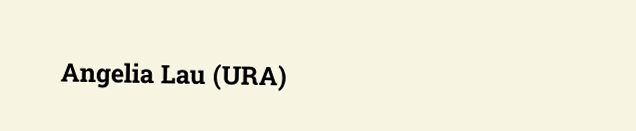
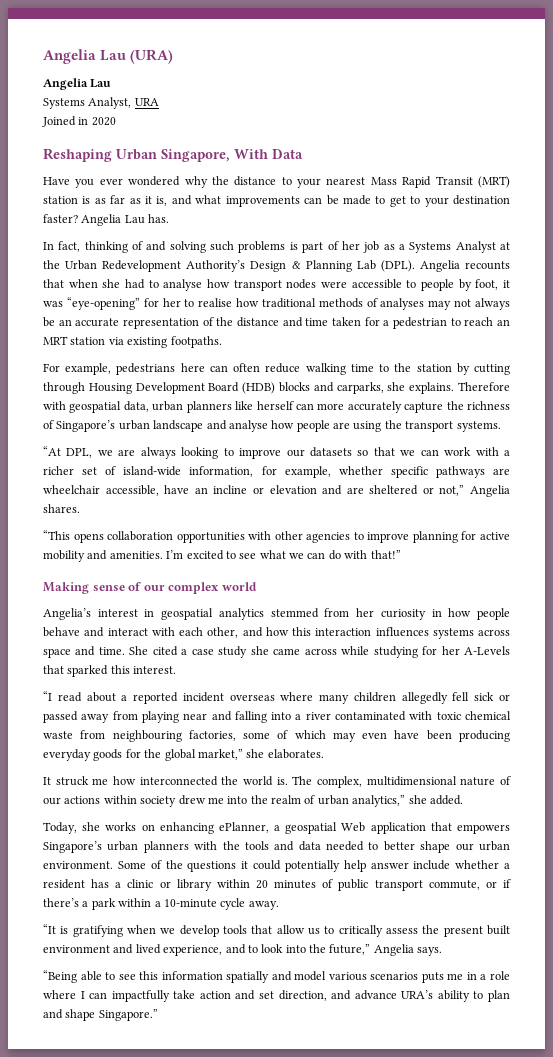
  Angelia Lau (URA)
+ Angelia Lau
+ Systems Analyst, URA
+ Joined in 2020
+ Reshaping Urban Singapore, With Data
+ Have you ever wondered why the distance to your nearest Mass Rapid Transit (MRT) station is as far as it is, and what improvements can be made to get to your destination faster? Angelia Lau has.
+ In fact, thinking of and solving such problems is part of her job as a Systems Analyst at the Urban Redevelopment Authority’s Design & Planning Lab (DPL). Angelia recounts that when she had to analyse how transport nodes were accessible to people by foot, it was “eye-opening” for her to realise how traditional methods of analyses may not always be an accurate representation of the distance and time taken for a pedestrian to reach an MRT station via existing footpaths.
+ For example, pedestrians here can often reduce walking time to the station by cutting through Housing Development Board (HDB) blocks and carparks, she explains. Therefore with geospatial data, urban planners like herself can more accurately capture the richness of Singapore’s urban landscape and analyse how people are using the transport systems.
+ “At DPL, we are always looking to improve our datasets so that we can work with a richer set of island-wide information, for example, whether specific pathways are wheelchair accessible, have an incline or elevation and are sheltered or not,” Angelia shares.
+ “This opens collaboration opportunities with other agencies to improve planning for active mobility and amenities. I’m excited to see what we can do with that!”
+ Making sense of our complex world
+ Angelia’s interest in geospatial analytics stemmed from her curiosity in how people behave and interact with each other, and how this interaction influences systems across space and time. She cited a case study she came across while studying for her A-Levels that sparked this interest.
+ “I read about a reported incident overseas where many children allegedly fell sick or passed away from playing near and falling into a river contaminated with toxic chemical waste from neighbouring factories, some of which may even have been producing everyday goods for the global market,” she elaborates.
+ It struck me how interconnected the world is. The complex, multidimensional nature of our actions within society drew me into the realm of urban analytics,” she added.
+ Today, she works on enhancing ePlanner, a geospatial Web application that empowers Singapore’s urban planners with the tools and data needed to better shape our urban environment. Some of the questions it could potentially help answer include whether a resident has a clinic or library within 20 minutes of public transport commute, or if there’s a park within a 10-minute cycle away.
+ “It is gratifying when we develop tools that allow us to critically assess the present built environment and lived experience, and to look into the future,” Angelia says.
+ “Being able to see this information spatially and model various scenarios puts me in a role where I can impactfully take action and set direction, and advance URA’s ability to plan and shape Singapore.”

